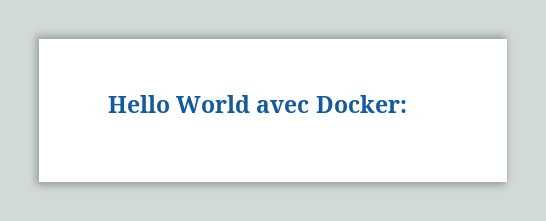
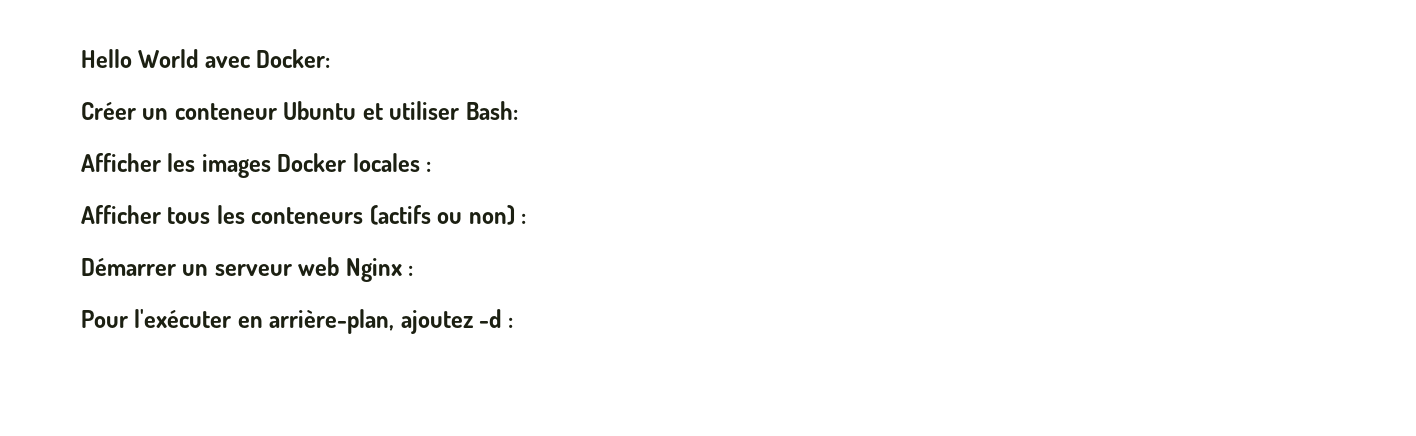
+ Créer un conteneur Ubuntu et utiliser Bash:
+ Afficher les images Docker locales :
+ Afficher tous les conteneurs (actifs ou non) :
+ Démarrer un serveur web Nginx :
+ Pour l'exécuter en arrière-plan, ajoutez -d :

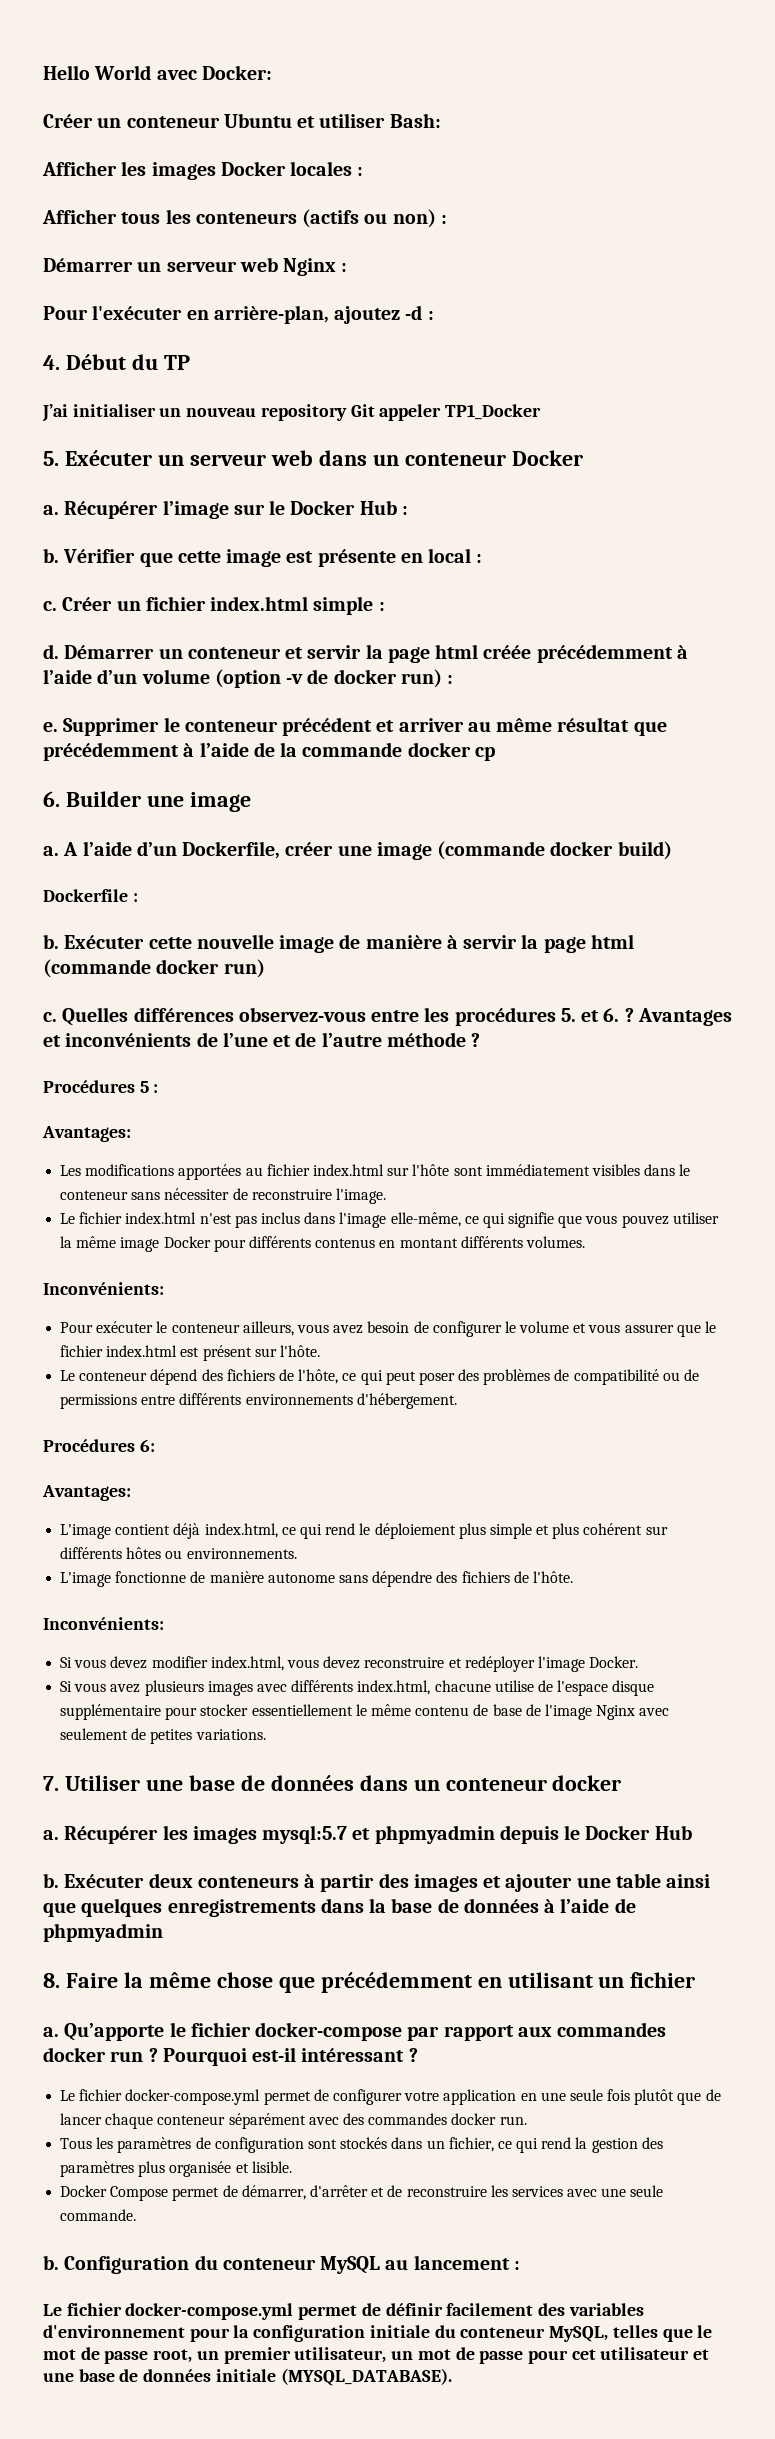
+ 4. Début du TP
+ J’ai initialiser un nouveau repository Git appeler TP1_Docker
+ 5. Exécuter un serveur web dans un conteneur Docker
+ a. Récupérer l’image sur le Docker Hub :
+ b. Vérifier que cette image est présente en local :
+ c. Créer un fichier index.html simple :
+ d. Démarrer un conteneur et servir la page html créée précédemment à l’aide d’un volume (option -v de docker run) :
+ e. Supprimer le conteneur précédent et arriver au même résultat que précédemment à l’aide de la commande docker cp
+ 6. Builder une image
+ a. A l’aide d’un Dockerfile, créer une image (commande docker build)
+ Dockerfile :
+ b. Exécuter cette nouvelle image de manière à servir la page html (commande docker run)
+ c. Quelles différences observez-vous entre les procédures 5. et 6. ? Avantages et inconvénients de l’une et de l’autre méthode ?
+ Procédures 5 :
+ Avantages:
+ Les modifications apportées au fichier index.html sur l'hôte sont immédiatement visibles dans le conteneur sans nécessiter de reconstruire l'image.
+ Le fichier index.html n'est pas inclus dans l'image elle-même, ce qui signifie que vous pouvez utiliser la même image Docker pour différents contenus en montant différents volumes.
+ Inconvénients:
+ Pour exécuter le conteneur ailleurs, vous avez besoin de configurer le volume et vous assurer que le fichier index.html est présent sur l'hôte.
+ Le conteneur dépend des fichiers de l'hôte, ce qui peut poser des problèmes de compatibilité ou de permissions entre différents environnements d'hébergement.
+ Procédures 6:
+ Avantages:
+ L'image contient déjà index.html, ce qui rend le déploiement plus simple et plus cohérent sur différents hôtes ou environnements.
+ L'image fonctionne de manière autonome sans dépendre des fichiers de l'hôte.
+ Inconvénients:
+ Si vous devez modifier index.html, vous devez reconstruire et redéployer l'image Docker.
+ Si vous avez plusieurs images avec différents index.html, chacune utilise de l'espace disque supplémentaire pour stocker essentiellement le même contenu de base de l'image Nginx avec seulement de petites variations.
+ 7. Utiliser une base de données dans un conteneur docker
+ a. Récupérer les images mysql:5.7 et phpmyadmin depuis le Docker Hub
+ b. Exécuter deux conteneurs à partir des images et ajouter une table ainsi que quelques enregistrements dans la base de données à l’aide de phpmyadmin
+ 8. Faire la même chose que précédemment en utilisant un fichier
+ a. Qu’apporte le fichier docker-compose par rapport aux commandes docker run ? Pourquoi est-il intéressant ?
+ Le fichier docker-compose.yml permet de configurer votre application en une seule fois plutôt que de lancer chaque conteneur séparément avec des commandes docker run.
+ Tous les paramètres de configuration sont stockés dans un fichier, ce qui rend la gestion des paramètres plus organisée et lisible.
+ Docker Compose permet de démarrer, d'arrêter et de reconstruire les services avec une seule commande.
+ b. Configuration du conteneur MySQL au lancement :
+ Le fichier docker-compose.yml permet de définir facilement des variables d'environnement pour la configuration initiale du conteneur MySQL, telles que le mot de passe root, un premier utilisateur, un mot de passe pour cet utilisateur et une base de données initiale (MYSQL_DATABASE).

